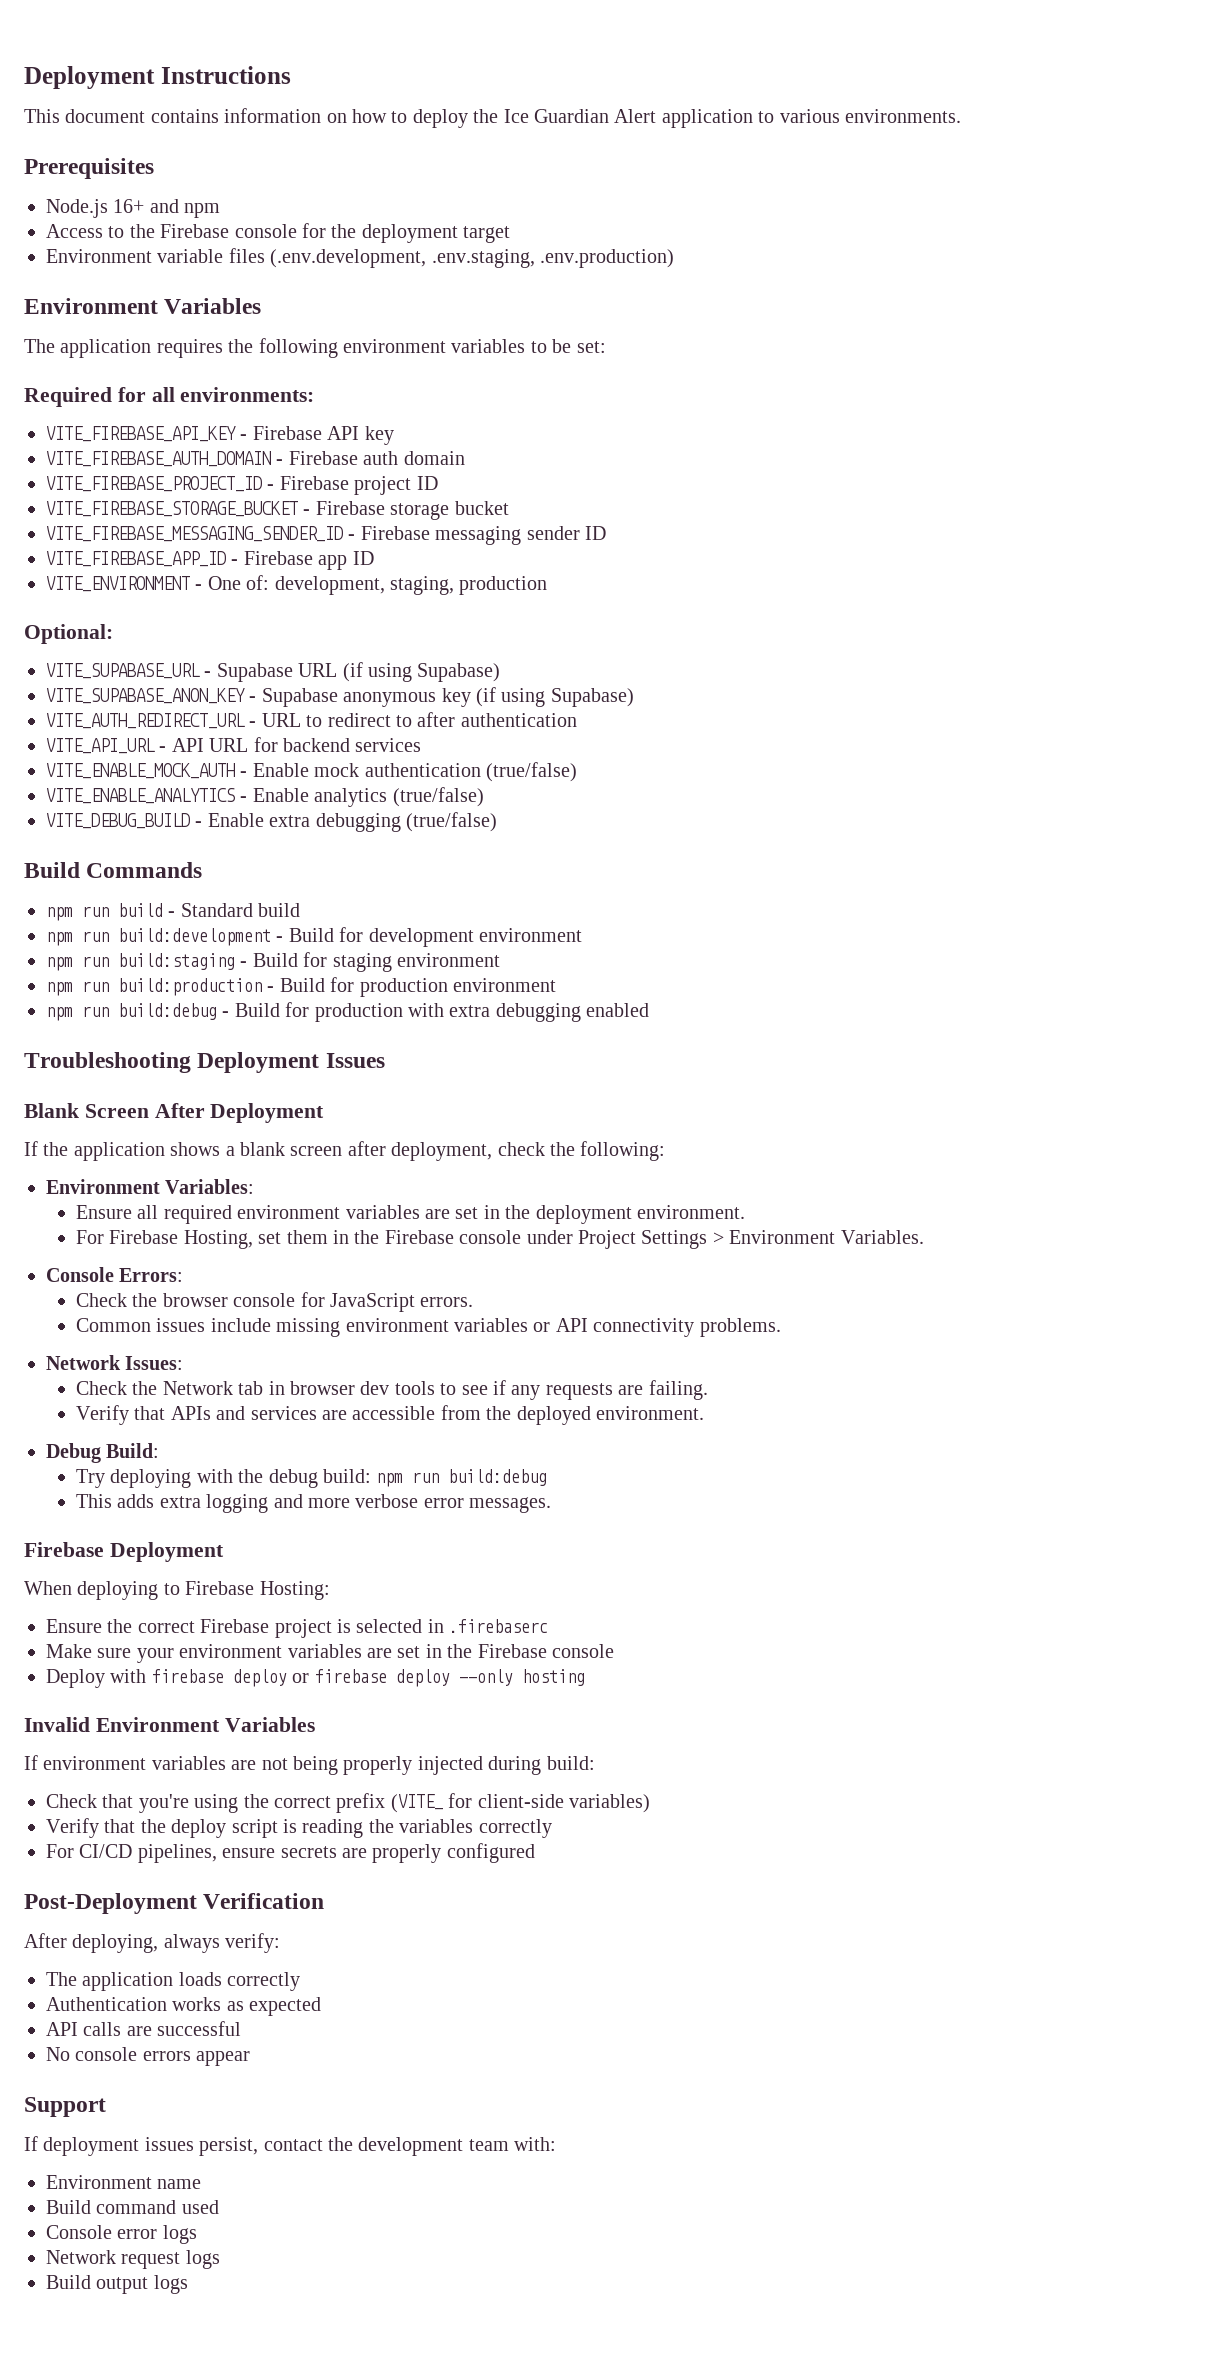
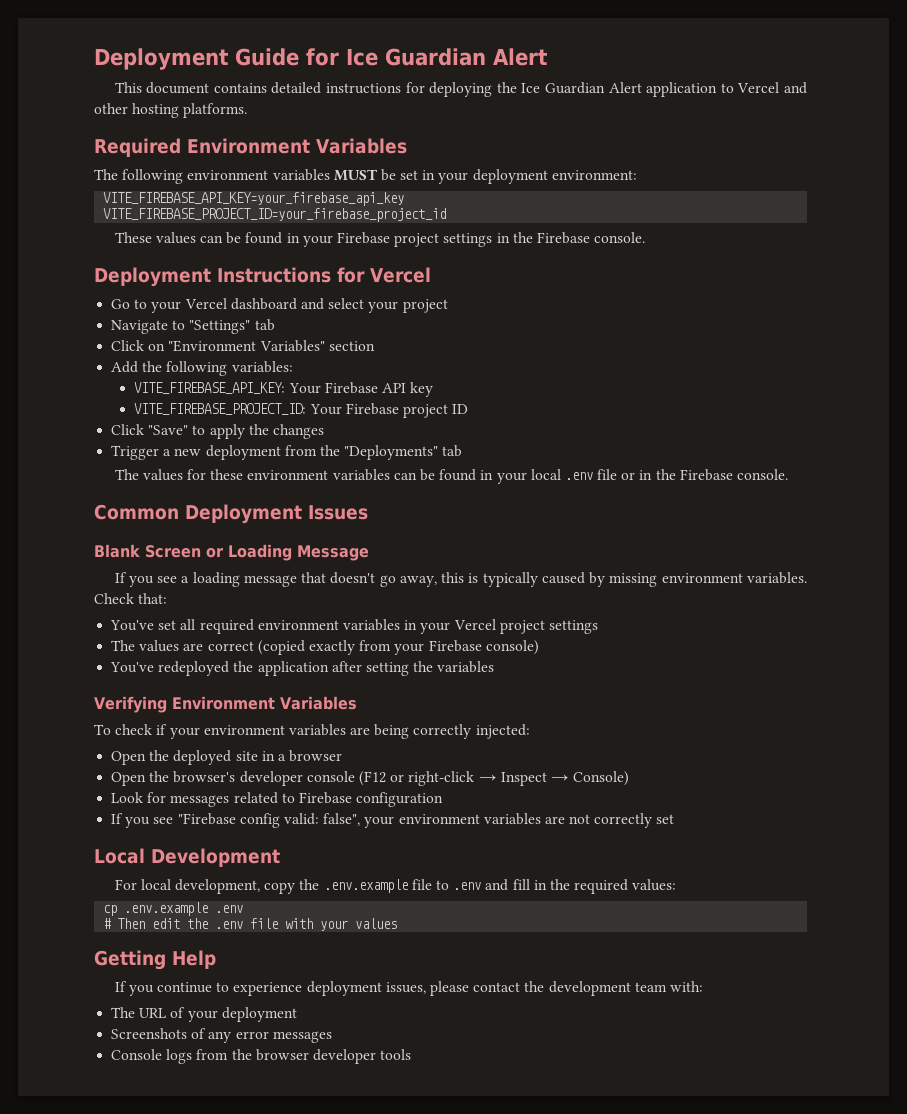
- Deployment Instructions
- This document contains information on how to deploy the Ice Guardian Alert application to various environments.
- Prerequisites
- Node.js 16+ and npm
- Access to the Firebase console for the deployment target
- Environment variable files (.env.development, .env.staging, .env.production)
- Environment Variables
- The application requires the following environment variables to be set:
- Required for all environments:
- VITE_FIREBASE_API_KEY - Firebase API key
- VITE_FIREBASE_AUTH_DOMAIN - Firebase auth domain
- VITE_FIREBASE_PROJECT_ID - Firebase project ID
- VITE_FIREBASE_STORAGE_BUCKET - Firebase storage bucket
- VITE_FIREBASE_MESSAGING_SENDER_ID - Firebase messaging sender ID
- VITE_FIREBASE_APP_ID - Firebase app ID
- VITE_ENVIRONMENT - One of: development, staging, production
- Optional:
- VITE_SUPABASE_URL - Supabase URL (if using Supabase)
- VITE_SUPABASE_ANON_KEY - Supabase anonymous key (if using Supabase)
- VITE_AUTH_REDIRECT_URL - URL to redirect to after authentication
- VITE_API_URL - API URL for backend services
- VITE_ENABLE_MOCK_AUTH - Enable mock authentication (true/false)
- VITE_ENABLE_ANALYTICS - Enable analytics (true/false)
- VITE_DEBUG_BUILD - Enable extra debugging (true/false)
- Build Commands
- npm run build - Standard build
- npm run build:development - Build for development environment
- npm run build:staging - Build for staging environment
- npm run build:production - Build for production environment
- npm run build:debug - Build for production with extra debugging enabled
- Troubleshooting Deployment Issues
- Blank Screen After Deployment
- If the application shows a blank screen after deployment, check the following:
- Environment Variables:
- Ensure all required environment variables are set in the deployment environment.
- For Firebase Hosting, set them in the Firebase console under Project Settings > Environment Variables.
- Console Errors:
- Check the browser console for JavaScript errors.
- Common issues include missing environment variables or API connectivity problems.
- Network Issues:
- Check the Network tab in browser dev tools to see if any requests are failing.
- Verify that APIs and services are accessible from the deployed environment.
- Debug Build:
- Try deploying with the debug build: npm run build:debug
- This adds extra logging and more verbose error messages.
- Firebase Deployment
- When deploying to Firebase Hosting:
- Ensure the correct Firebase project is selected in .firebaserc
- Make sure your environment variables are set in the Firebase console
- Deploy with firebase deploy or firebase deploy --only hosting
- Invalid Environment Variables
- If environment variables are not being properly injected during build:
- Check that you're using the correct prefix (VITE_ for client-side variables)
- Verify that the deploy script is reading the variables correctly
- For CI/CD pipelines, ensure secrets are properly configured
- Post-Deployment Verification
- After deploying, always verify:
- The application loads correctly
- Authentication works as expected
- API calls are successful
- No console errors appear
- Support
- If deployment issues persist, contact the development team with:
+ Deployment Guide for Ice Guardian Alert
+ This document contains detailed instructions for deploying the Ice Guardian Alert application to Vercel and other hosting platforms.
+ Required Environment Variables
+ The following environment variables MUST be set in your deployment environment:
+ VITE_FIREBASE_API_KEY=your_firebase_api_key
+ VITE_FIREBASE_PROJECT_ID=your_firebase_project_id
+ These values can be found in your Firebase project settings in the Firebase console.
+ Deployment Instructions for Vercel
+ Go to your Vercel dashboard and select your project
+ Navigate to "Settings" tab
+ Click on "Environment Variables" section
+ Add the following variables:
+ VITE_FIREBASE_API_KEY: Your Firebase API key
+ VITE_FIREBASE_PROJECT_ID: Your Firebase project ID
+ Click "Save" to apply the changes
+ Trigger a new deployment from the "Deployments" tab
+ The values for these environment variables can be found in your local .env file or in the Firebase console.
+ Common Deployment Issues
+ Blank Screen or Loading Message
+ If you see a loading message that doesn't go away, this is typically caused by missing environment variables. Check that:
+ You've set all required environment variables in your Vercel project settings
+ The values are correct (copied exactly from your Firebase console)
+ You've redeployed the application after setting the variables
+ Verifying Environment Variables
+ To check if your environment variables are being correctly injected:
+ Open the deployed site in a browser
+ Open the browser's developer console (F12 or right-click → Inspect → Console)
+ Look for messages related to Firebase configuration
+ If you see "Firebase config valid: false", your environment variables are not correctly set
+ Local Development
+ For local development, copy the .env.example file to .env and fill in the required values:
+ cp .env.example .env
+ # Then edit the .env file with your values
+ Getting Help
+ If you continue to experience deployment issues, please contact the development team with:
- Environment name
- Build command used
- Console error logs
- Network request logs
- Build output logs
+ The URL of your deployment
+ Screenshots of any error messages
+ Console logs from the browser developer tools

